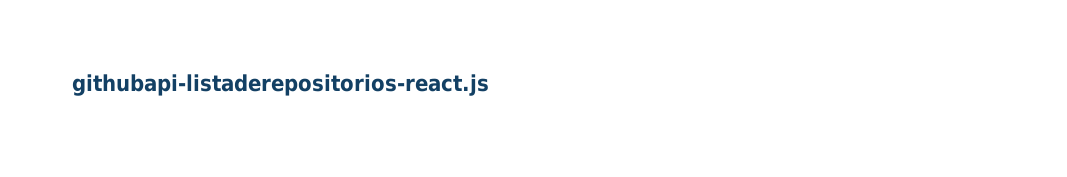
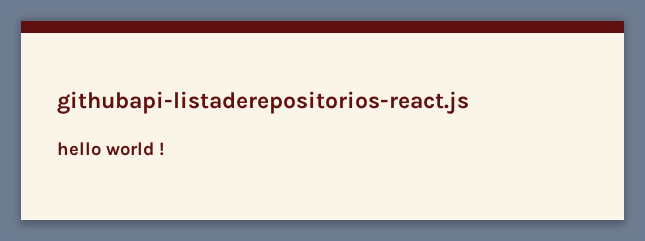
+ hello world !

